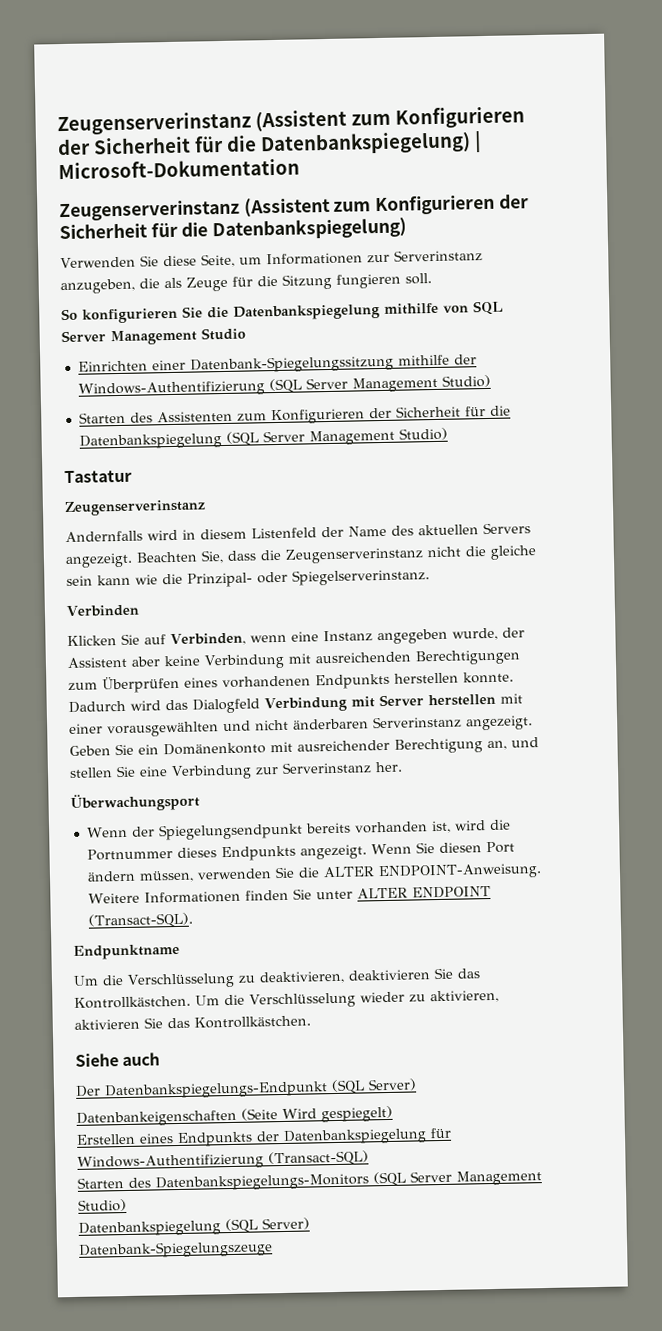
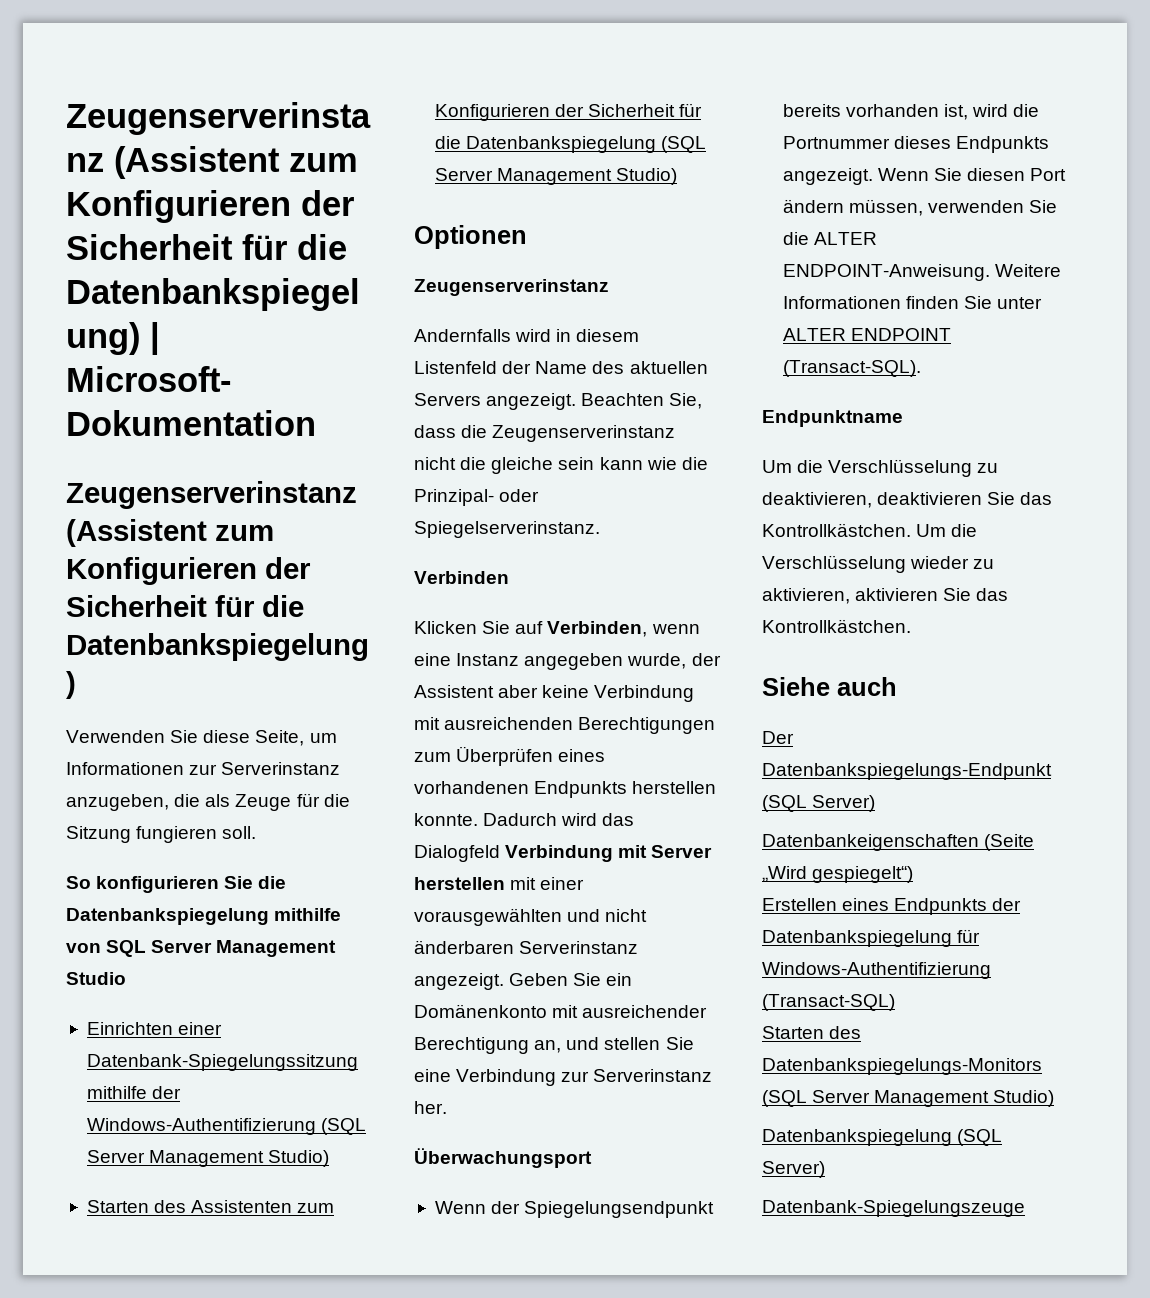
- Tastatur
+ Optionen
- Datenbankeigenschaften (Seite Wird gespiegelt)
+ Datenbankeigenschaften (Seite „Wird gespiegelt“)

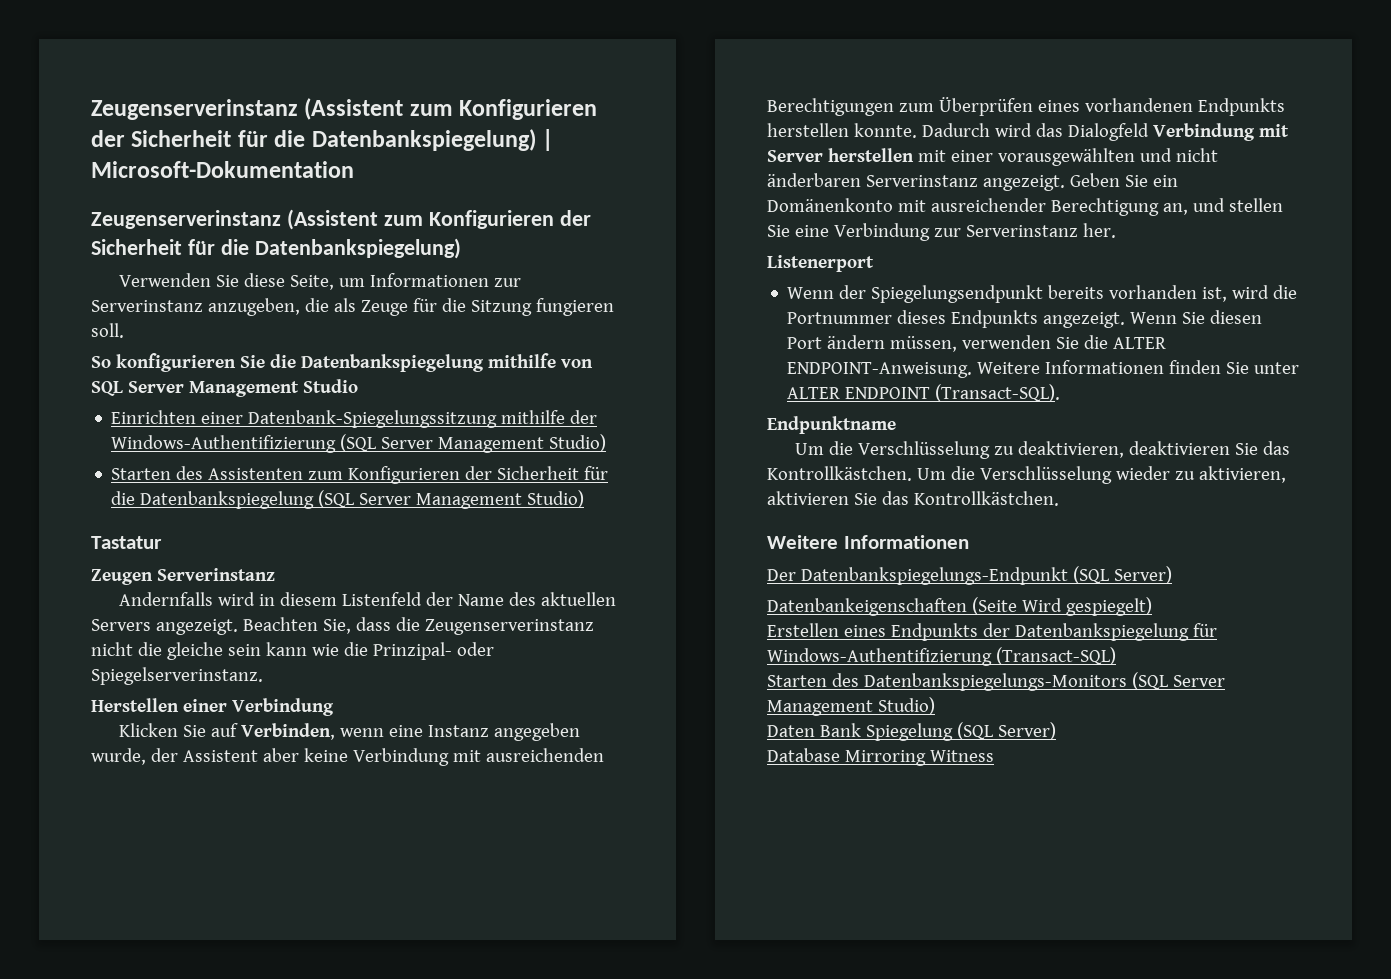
- Optionen
- Zeugenserverinstanz
+ Tastatur
+ Zeugen Serverinstanz
- Verbinden
+ Herstellen einer Verbindung
- Überwachungsport
+ Listenerport
  Um die Verschlüsselung wieder zu aktivieren, aktivieren Sie das Kontrollkästchen.
- Siehe auch
+ Weitere Informationen
- Datenbankeigenschaften (Seite „Wird gespiegelt“)
+ Datenbankeigenschaften (Seite Wird gespiegelt)
- Datenbankspiegelung (SQL Server)
- Datenbank-Spiegelungszeuge
+ Daten Bank Spiegelung (SQL Server)
+ Database Mirroring Witness

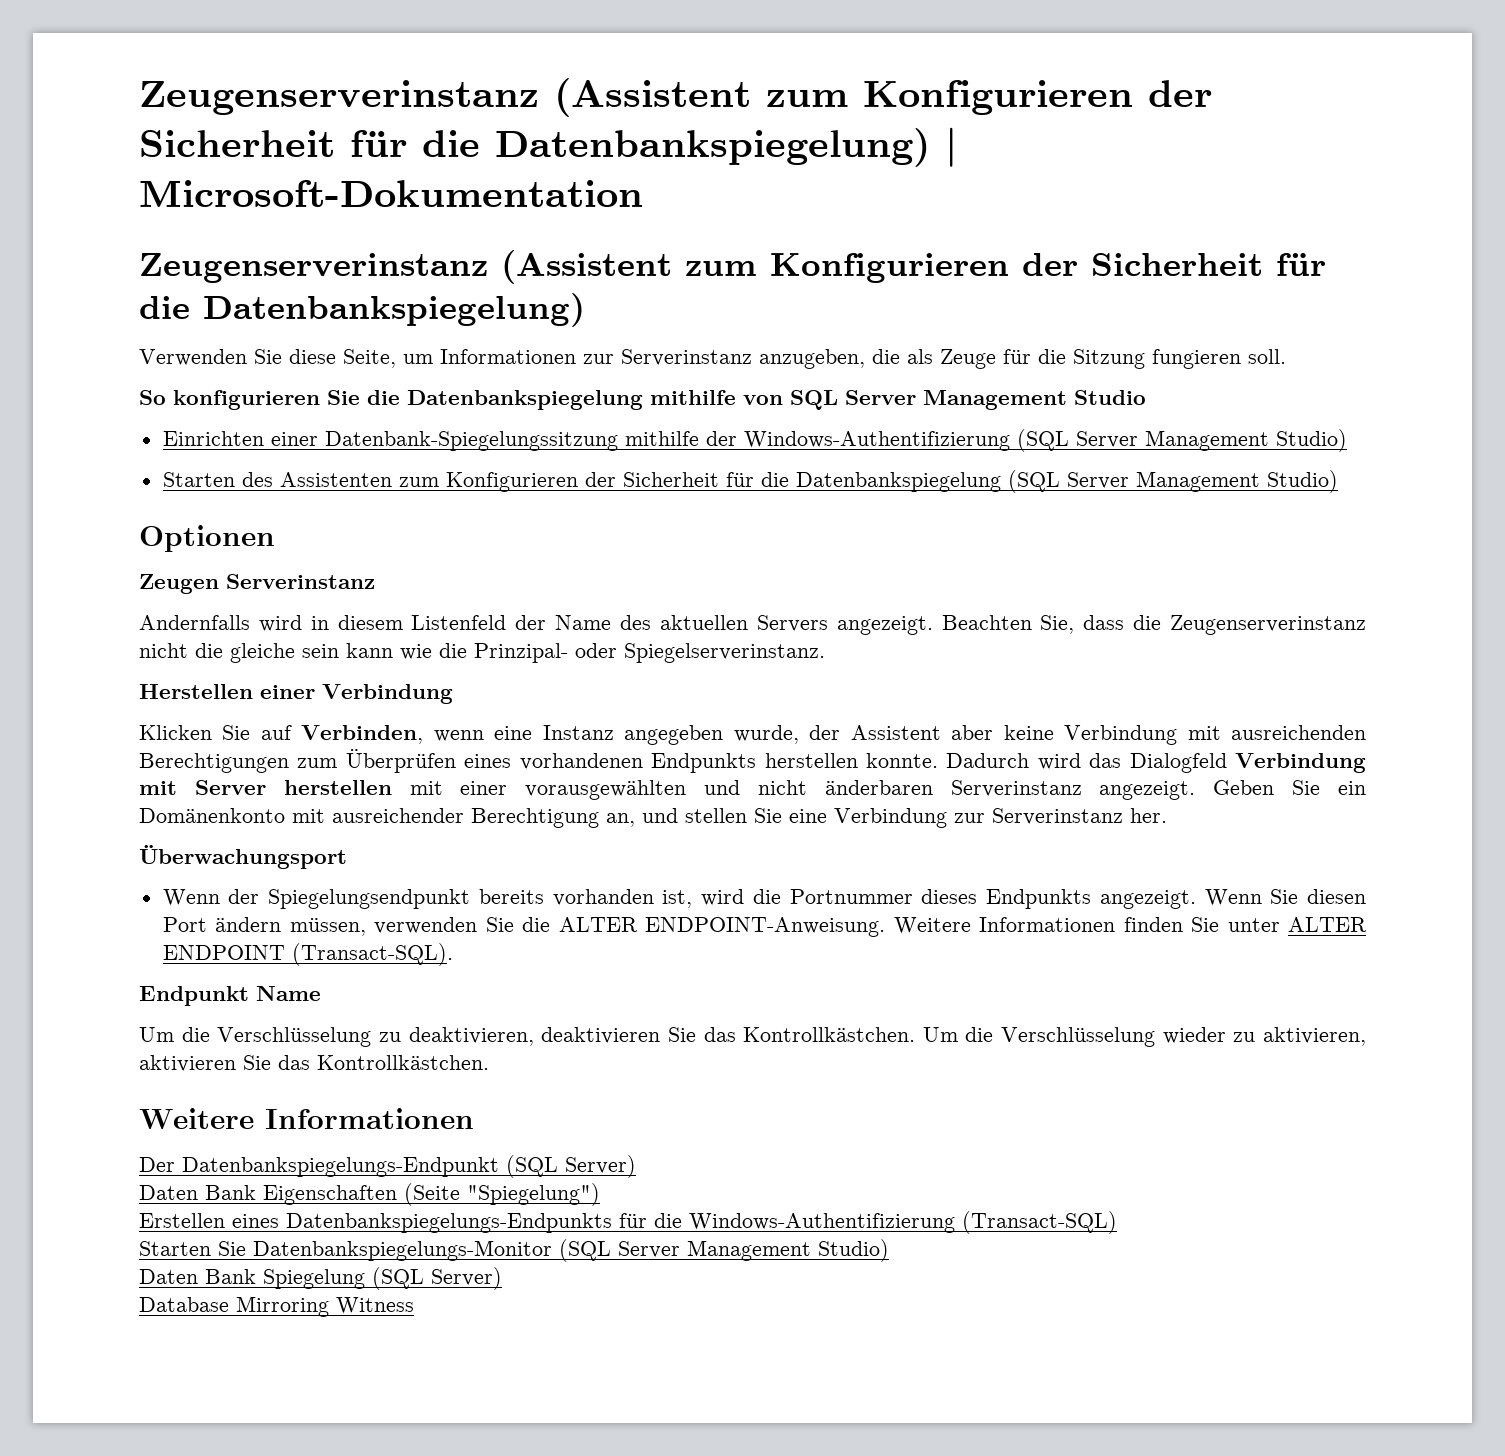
- Tastatur
+ Optionen
- Listenerport
+ Überwachungsport
- Endpunktname
+ Endpunkt Name
- Datenbankeigenschaften (Seite Wird gespiegelt)
- Erstellen eines Endpunkts der Datenbankspiegelung für Windows-Authentifizierung (Transact-SQL)
+ Daten Bank Eigenschaften (Seite "Spiegelung")
+ Erstellen eines Datenbankspiegelungs-Endpunkts für die Windows-Authentifizierung (Transact-SQL)
- Starten des Datenbankspiegelungs-Monitors (SQL Server Management Studio)
+ Starten Sie Datenbankspiegelungs-Monitor (SQL Server Management Studio)

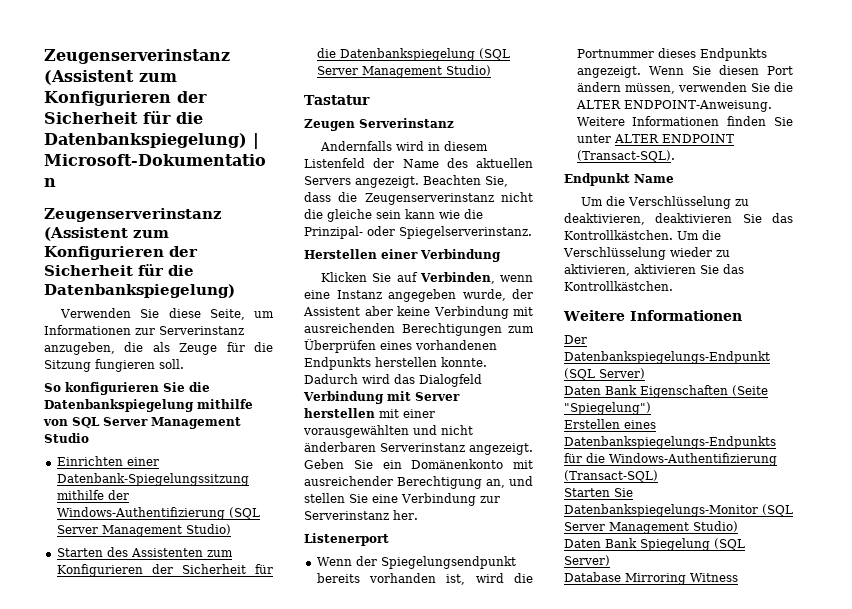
- Optionen
+ Tastatur
- Überwachungsport
+ Listenerport

